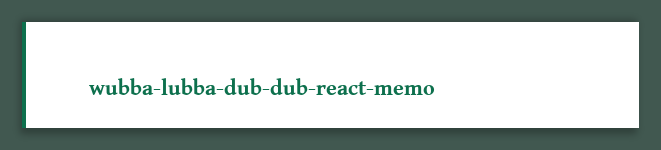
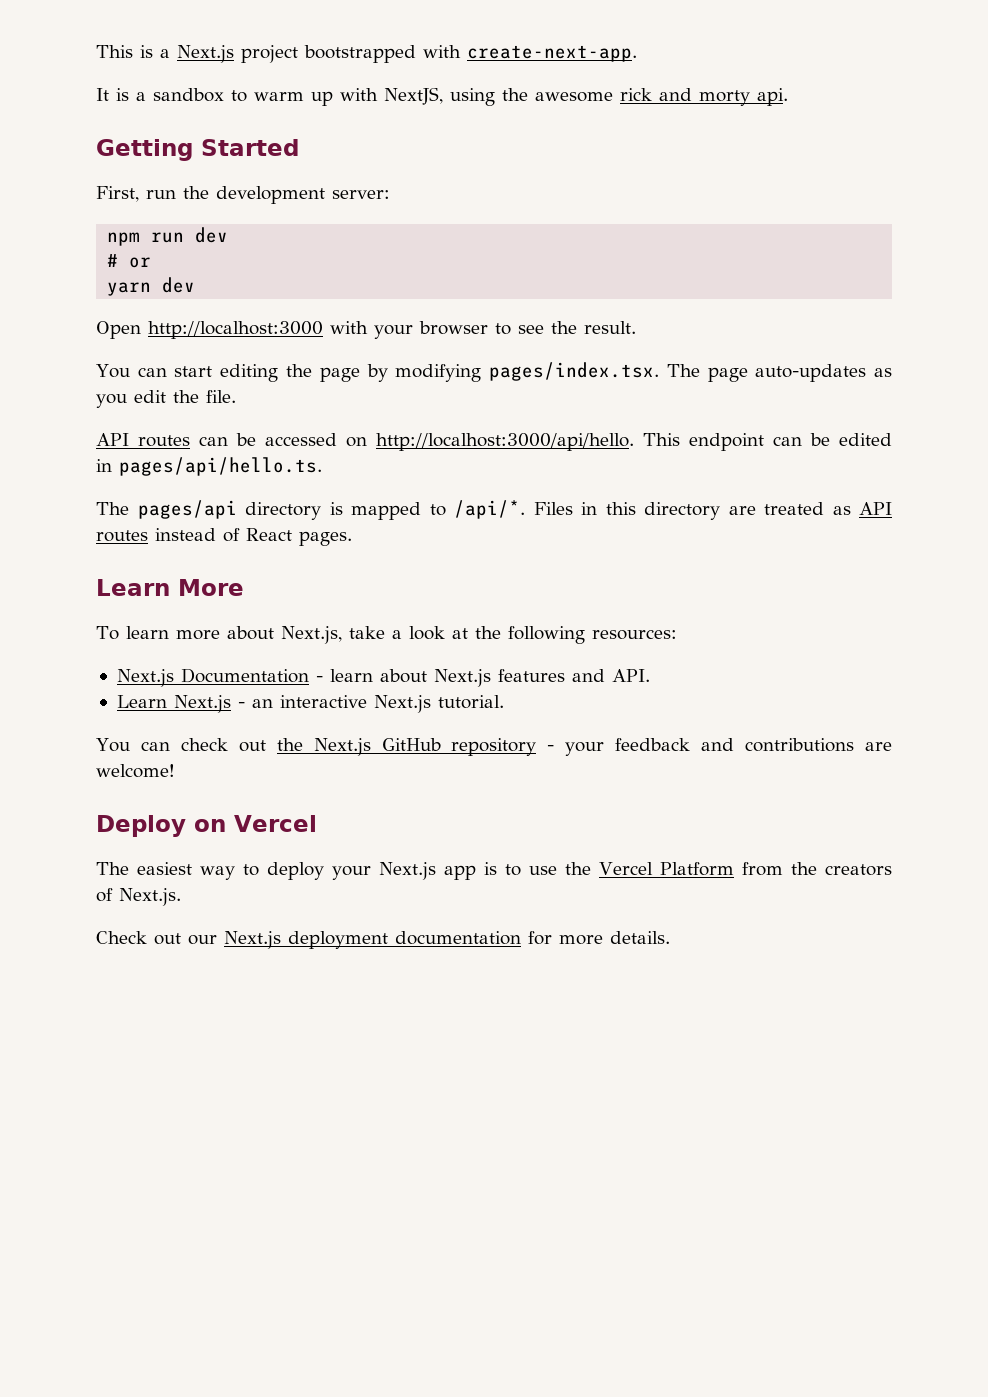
- wubba-lubba-dub-dub-react-memo
+ This is a Next.js project bootstrapped with create-next-app.
+ It is a sandbox to warm up with NextJS, using the awesome rick and morty api.
+ Getting Started
+ First, run the development server:
+ npm run dev
+ # or
+ yarn dev
+ Open http://localhost:3000 with your browser to see the result.
+ You can start editing the page by modifying pages/index.tsx. The page auto-updates as you edit the file.
+ API routes can be accessed on http://localhost:3000/api/hello. This endpoint can be edited in pages/api/hello.ts.
+ The pages/api directory is mapped to /api/*. Files in this directory are treated as API routes instead of React pages.
+ Learn More
+ To learn more about Next.js, take a look at the following resources:
+ Next.js Documentation - learn about Next.js features and API.
+ Learn Next.js - an interactive Next.js tutorial.
+ You can check out the Next.js GitHub repository - your feedback and contributions are welcome!
+ Deploy on Vercel
+ The easiest way to deploy your Next.js app is to use the Vercel Platform from the creators of Next.js.
+ Check out our Next.js deployment documentation for more details.

